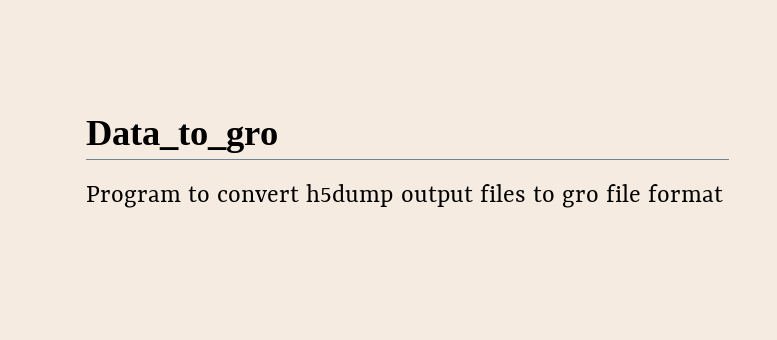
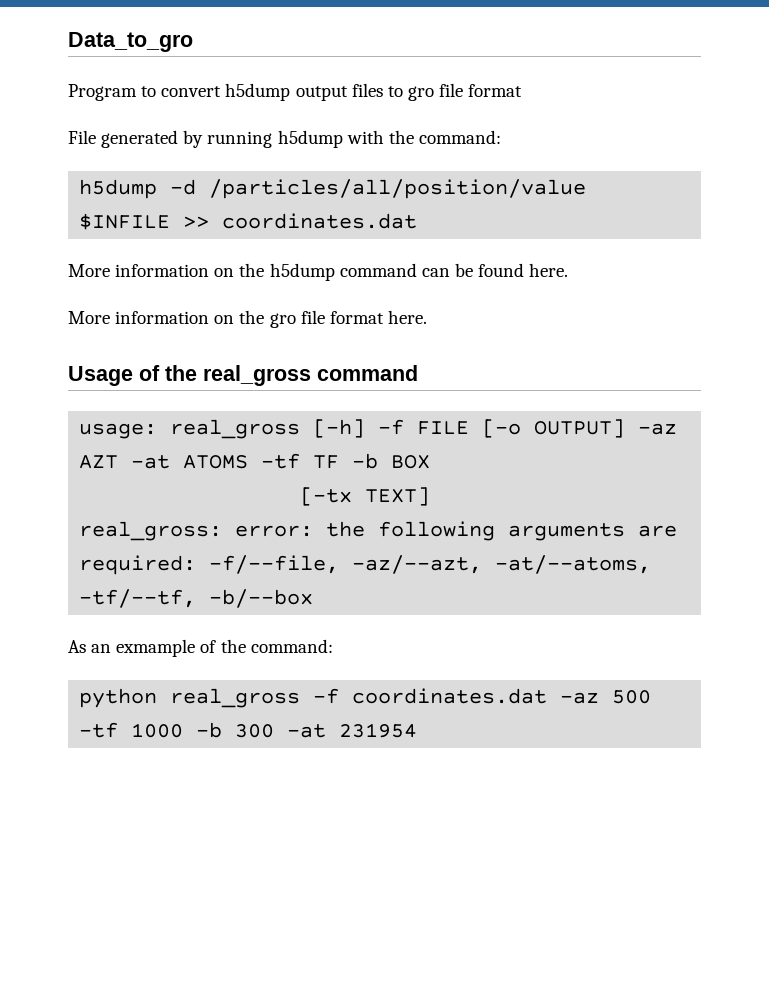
+ File generated by running h5dump with the command:
+ h5dump -d /particles/all/position/value $INFILE >> coordinates.dat
+ More information on the h5dump command can be found here.
+ More information on the gro file format here.
+ Usage of the real_gross command
+ usage: real_gross [-h] -f FILE [-o OUTPUT] -az AZT -at ATOMS -tf TF -b BOX
+ [-tx TEXT]
+ real_gross: error: the following arguments are required: -f/--file, -az/--azt, -at/--atoms, -tf/--tf, -b/--box
+ As an exmample of the command:
+ python real_gross -f coordinates.dat -az 500 -tf 1000 -b 300 -at 231954

